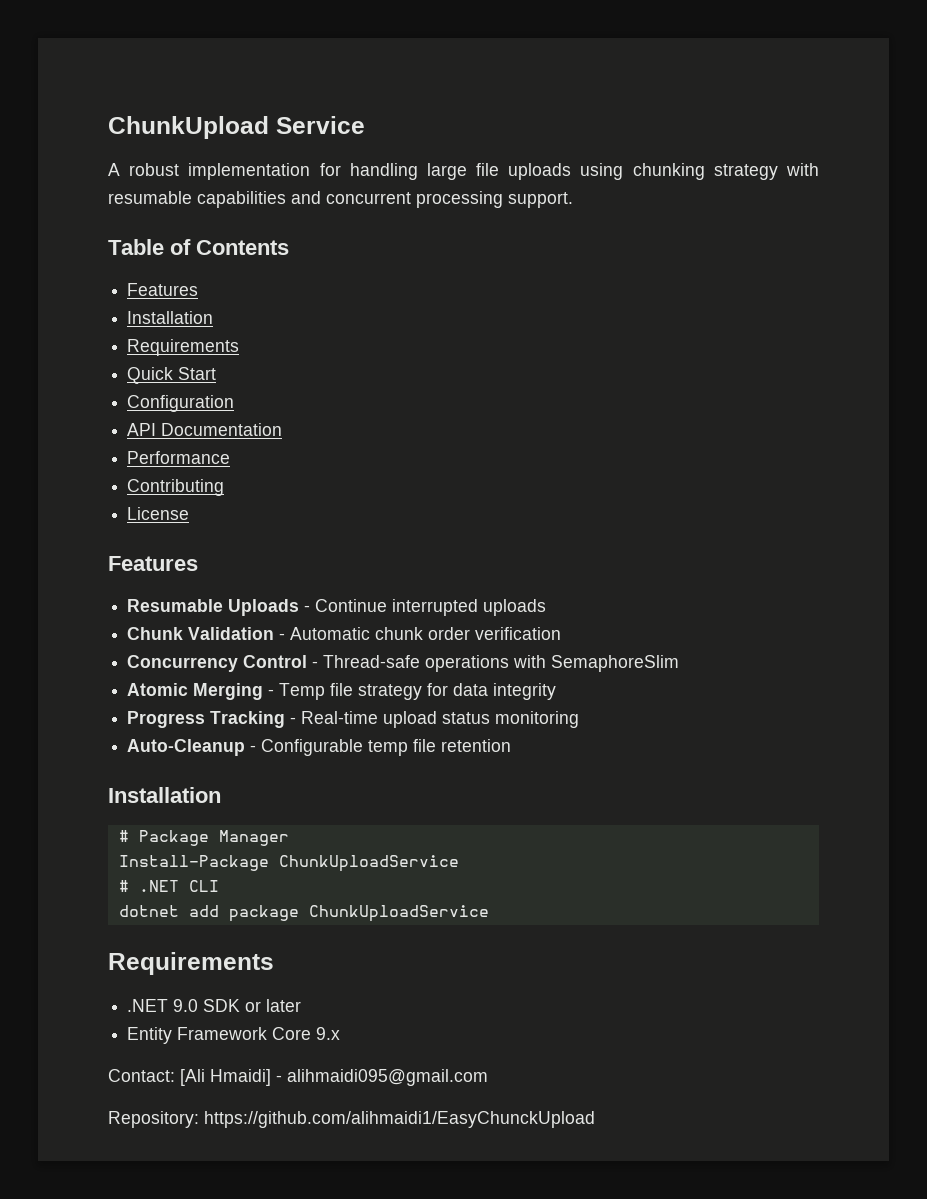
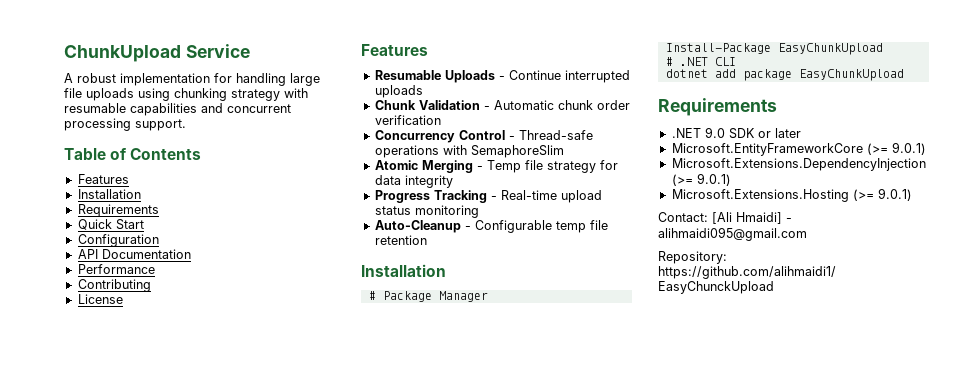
- Install-Package ChunkUploadService
+ Install-Package EasyChunkUpload
- dotnet add package ChunkUploadService
+ dotnet add package EasyChunkUpload
- Entity Framework Core 9.x
+ Microsoft.EntityFrameworkCore (>= 9.0.1)
+ Microsoft.Extensions.DependencyInjection (>= 9.0.1)
+ Microsoft.Extensions.Hosting (>= 9.0.1)

